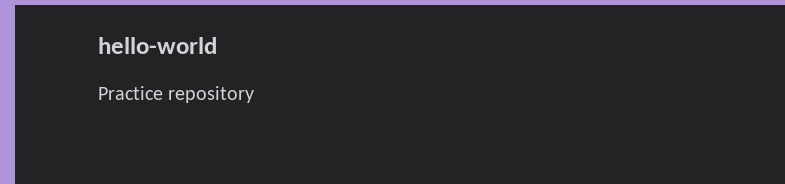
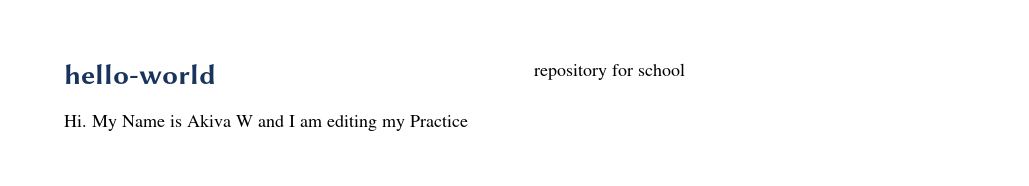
- Practice repository
+ Hi. My Name is Akiva W and I am editing my Practice repository for school

